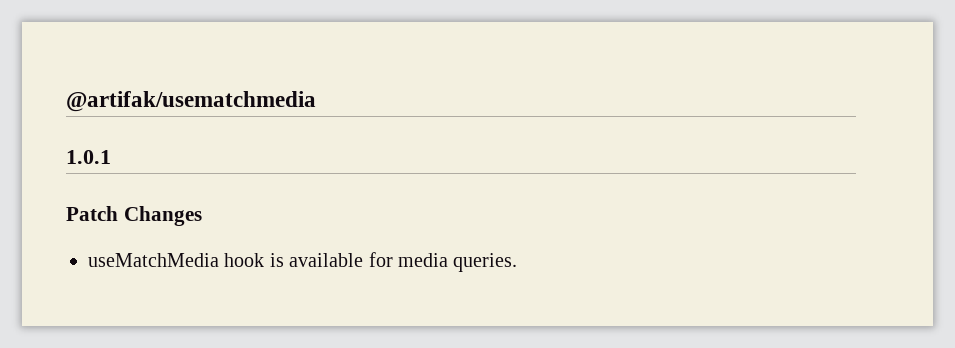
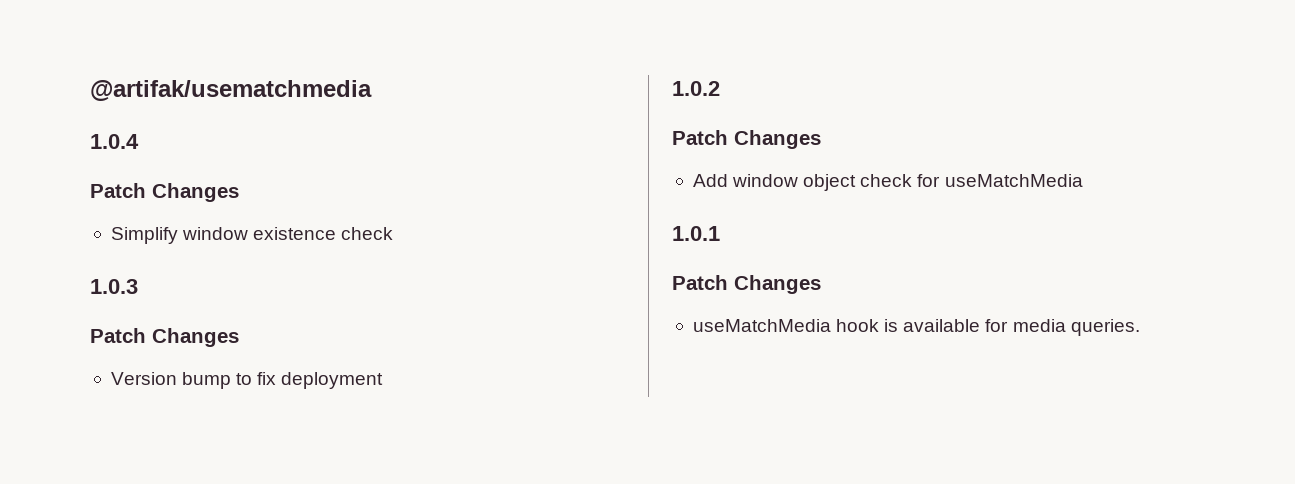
+ 1.0.4
+ Patch Changes
+ Simplify window existence check
+ 1.0.3
+ Patch Changes
+ Version bump to fix deployment
+ 1.0.2
+ Patch Changes
+ Add window object check for useMatchMedia

